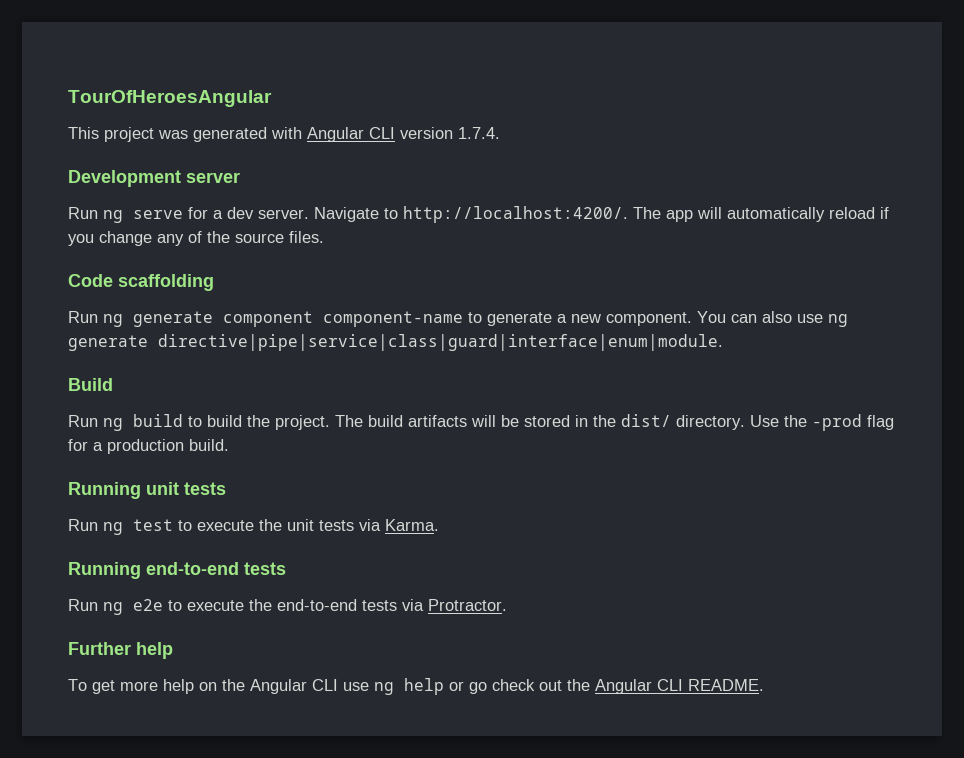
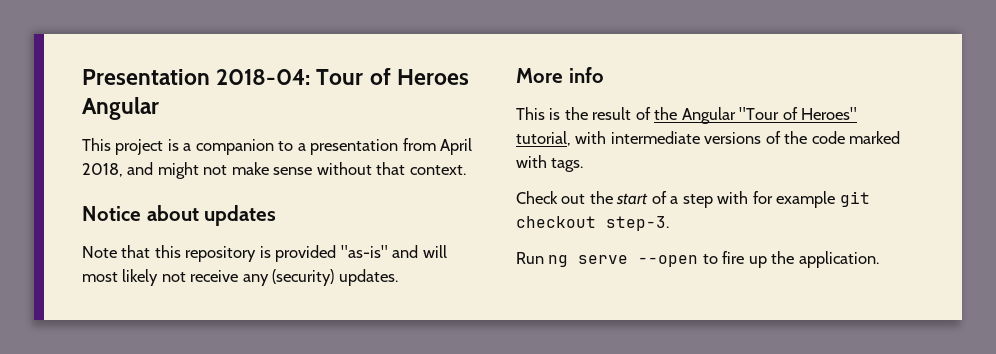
- TourOfHeroesAngular
- This project was generated with Angular CLI version 1.7.4.
- Development server
- Run ng serve for a dev server. Navigate to http://localhost:4200/. The app will automatically reload if you change any of the source files.
- Code scaffolding
- Run ng generate component component-name to generate a new component. You can also use ng generate directive|pipe|service|class|guard|interface|enum|module.
- Build
- Run ng build to build the project. The build artifacts will be stored in the dist/ directory. Use the -prod flag for a production build.
- Running unit tests
- Run ng test to execute the unit tests via Karma.
- Running end-to-end tests
- Run ng e2e to execute the end-to-end tests via Protractor.
- Further help
- To get more help on the Angular CLI use ng help or go check out the Angular CLI README.
+ Presentation 2018-04: Tour of Heroes Angular
+ This project is a companion to a presentation from April 2018, and might not make sense without that context.
+ Notice about updates
+ Note that this repository is provided "as-is" and will most likely not receive any (security) updates.
+ More info
+ This is the result of the Angular "Tour of Heroes" tutorial, with intermediate versions of the code marked with tags.
+ Check out the start of a step with for example git checkout step-3.
+ Run ng serve --open to fire up the application.

